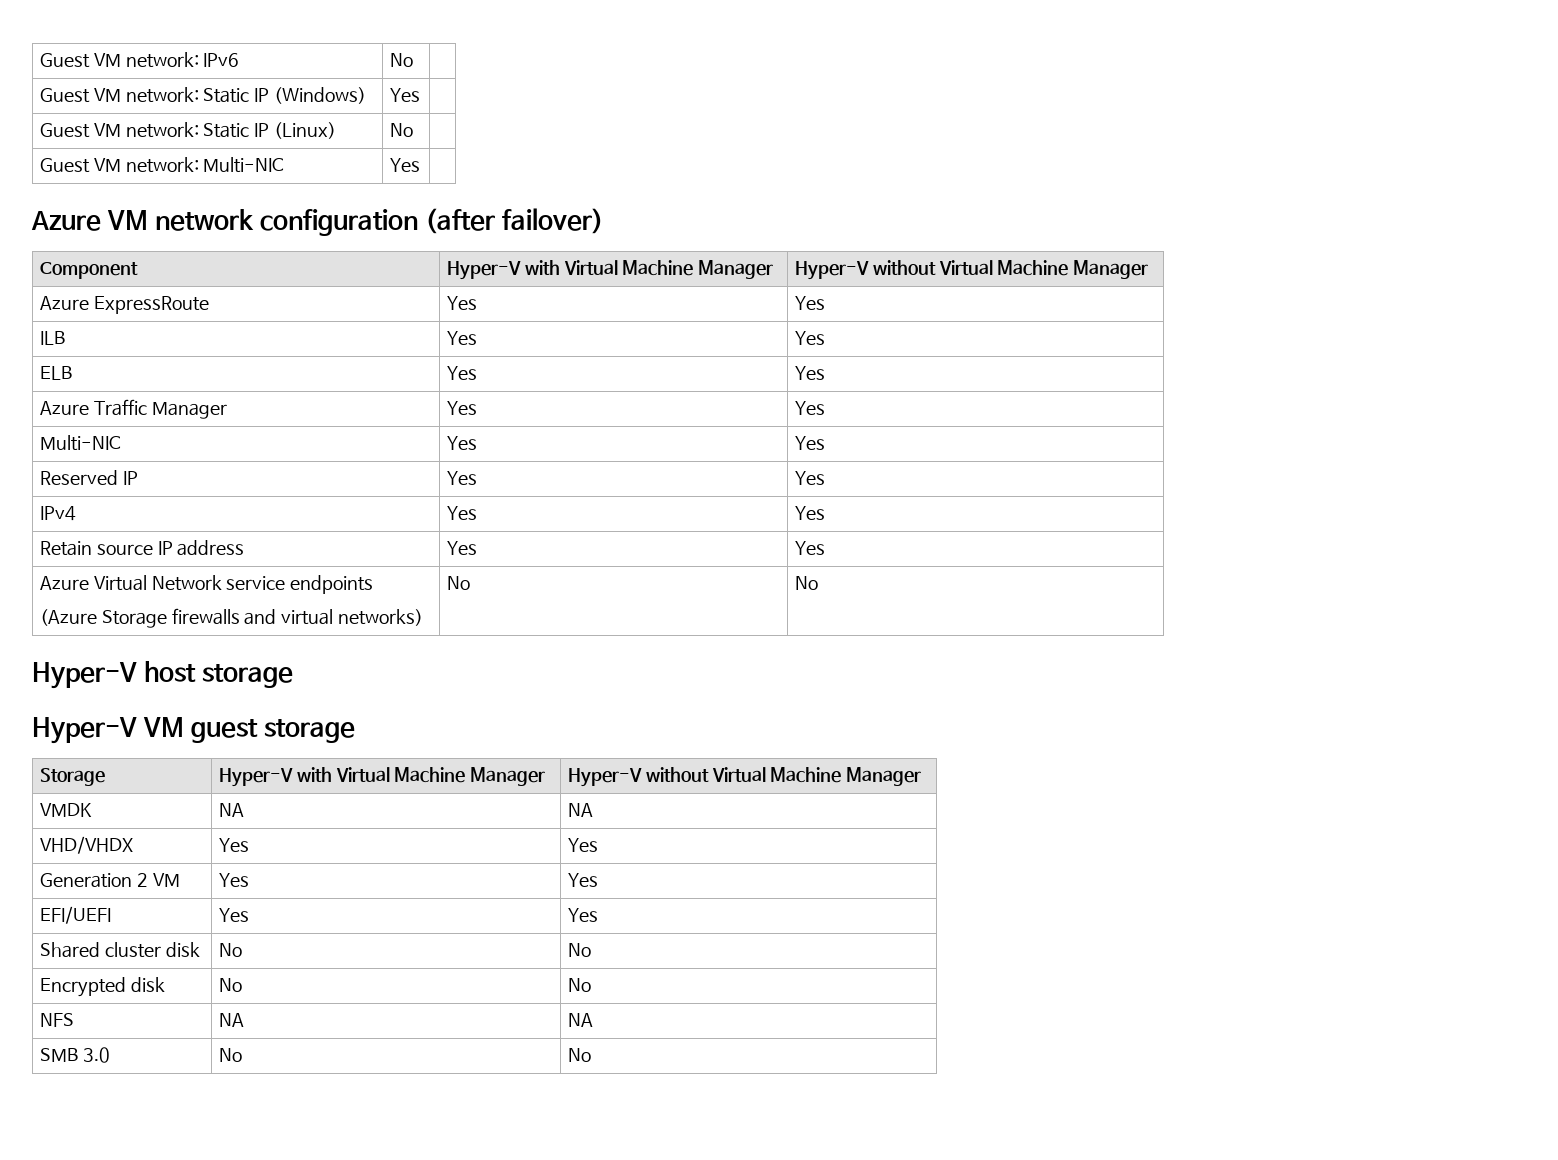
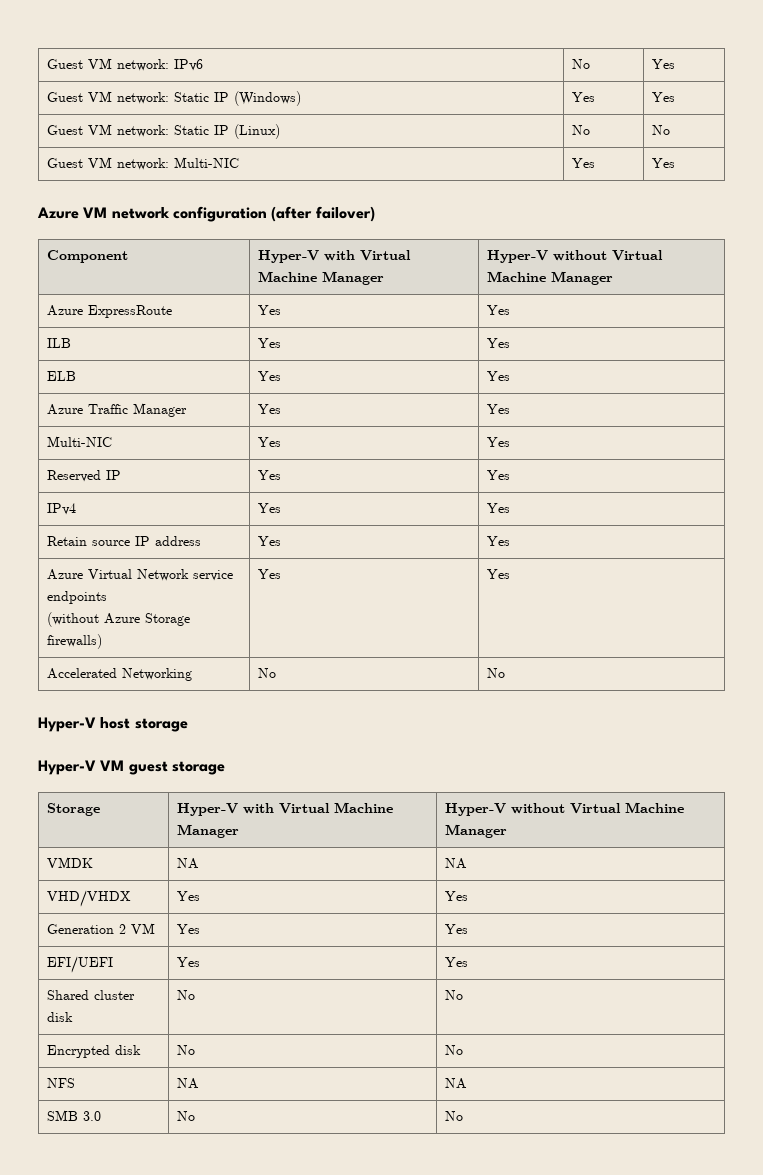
- Guest VM network: IPv6 | No |
+ Guest VM network: IPv6 | No | Yes
- Guest VM network: Static IP (Windows) | Yes |
+ Guest VM network: Static IP (Windows) | Yes | Yes
- Guest VM network: Static IP (Linux) | No |
+ Guest VM network: Static IP (Linux) | No | No
- Guest VM network: Multi-NIC | Yes |
+ Guest VM network: Multi-NIC | Yes | Yes
  Azure Virtual Network service endpoints
- (Azure Storage firewalls and virtual networks) | No | No
+ (without Azure Storage firewalls) | Yes | Yes
+ Accelerated Networking | No | No

